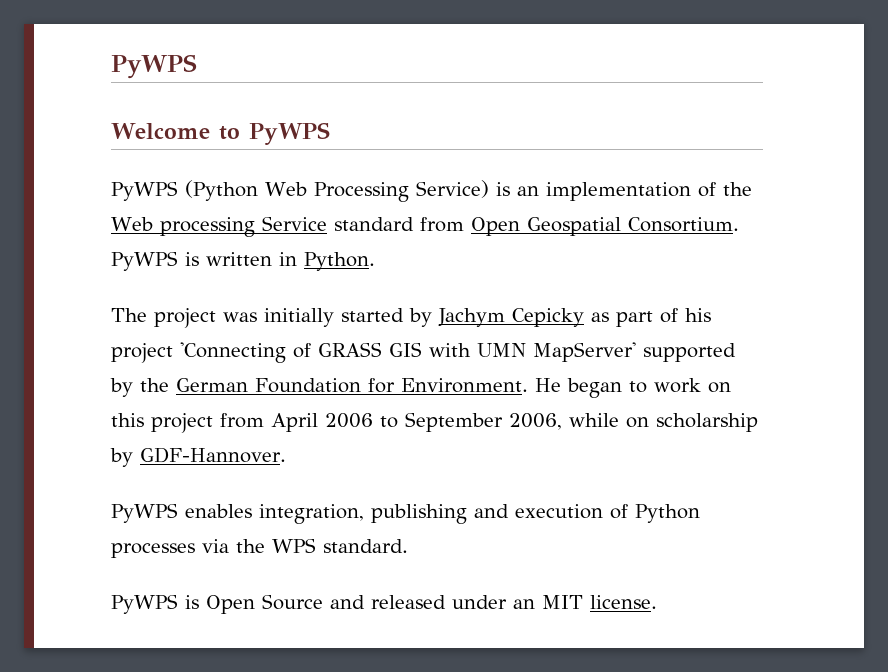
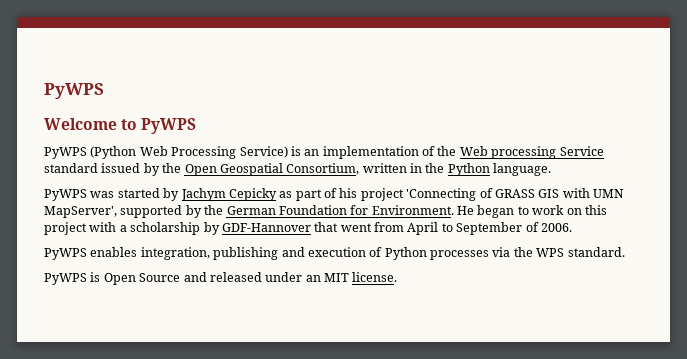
- PyWPS (Python Web Processing Service) is an implementation of the Web processing Service standard from Open Geospatial Consortium. PyWPS is written in Python.
- The project was initially started by Jachym Cepicky as part of his project 'Connecting of GRASS GIS with UMN MapServer' supported by the German Foundation for Environment.
+ PyWPS (Python Web Processing Service) is an implementation of the Web processing Service standard issued by the Open Geospatial Consortium, written in the Python language.
+ PyWPS was started by Jachym Cepicky as part of his project 'Connecting of GRASS GIS with UMN MapServer', supported by the German Foundation for Environment.
- He began to work on this project from April 2006 to September 2006, while on scholarship by GDF-Hannover.
+ He began to work on this project with a scholarship by GDF-Hannover that went from April to September of 2006.

